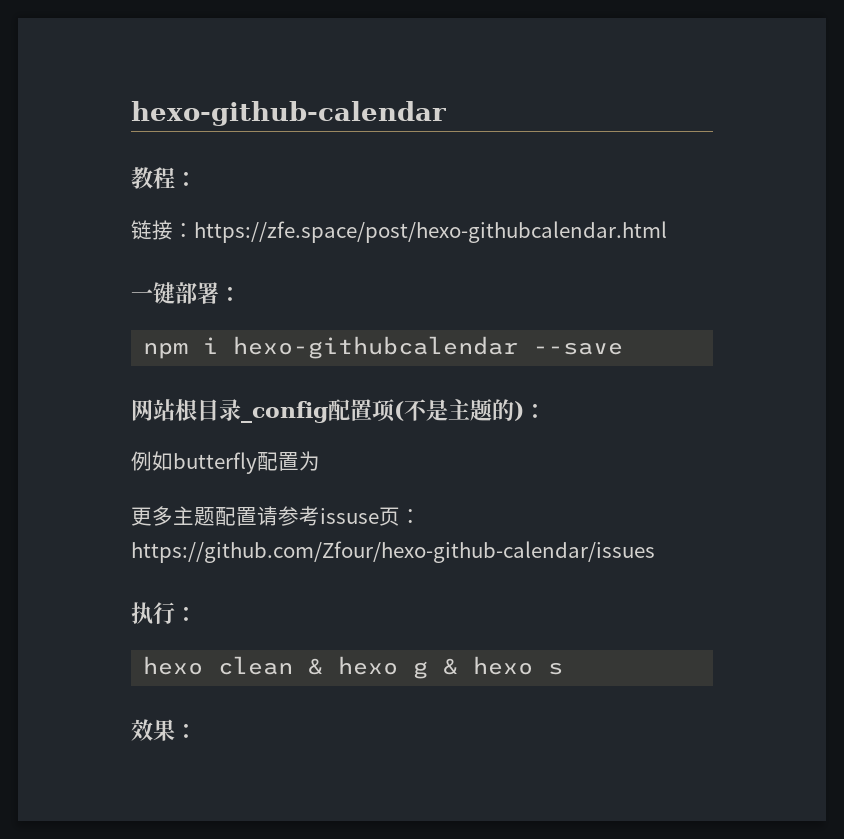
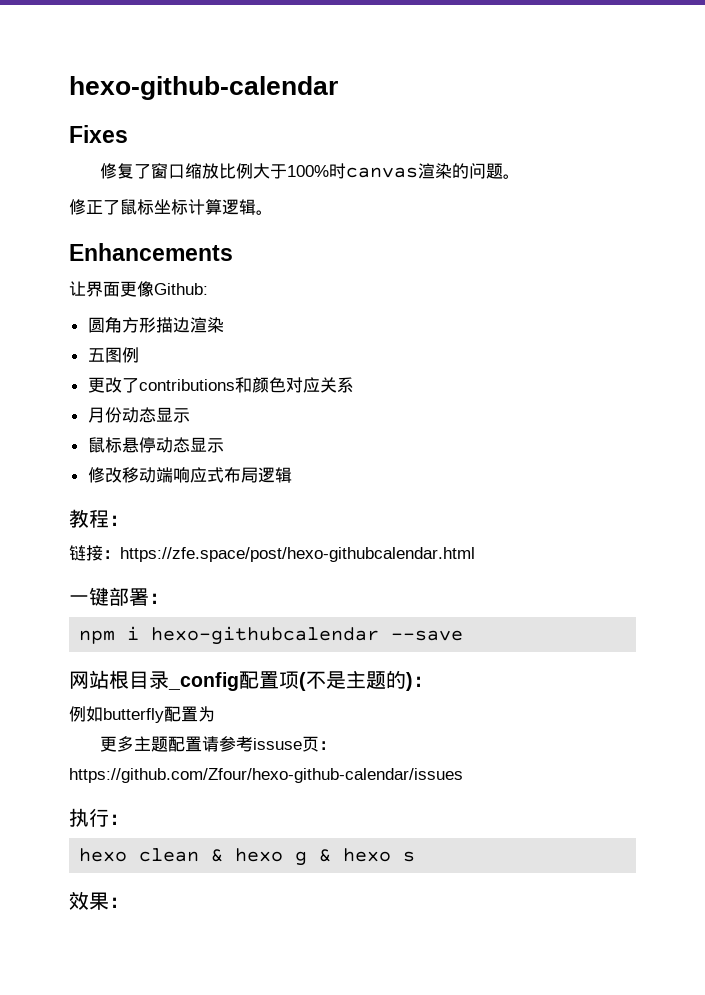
+ Fixes
+ 修复了窗口缩放比例大于100%时canvas渲染的问题。
+ 修正了鼠标坐标计算逻辑。
+ Enhancements
+ 让界面更像Github:
+ 圆角方形描边渲染
+ 五图例
+ 更改了contributions和颜色对应关系
+ 月份动态显示
+ 鼠标悬停动态显示
+ 修改移动端响应式布局逻辑

